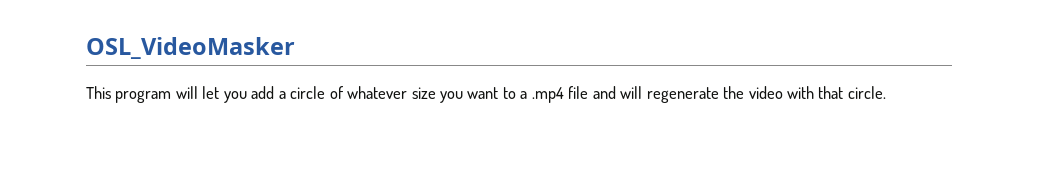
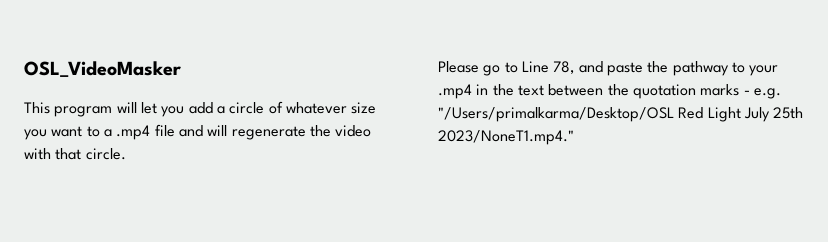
+ Please go to Line 78, and paste the pathway to your .mp4 in the text between the quotation marks - e.g. "/Users/primalkarma/Desktop/OSL Red Light July 25th 2023/NoneT1.mp4."

